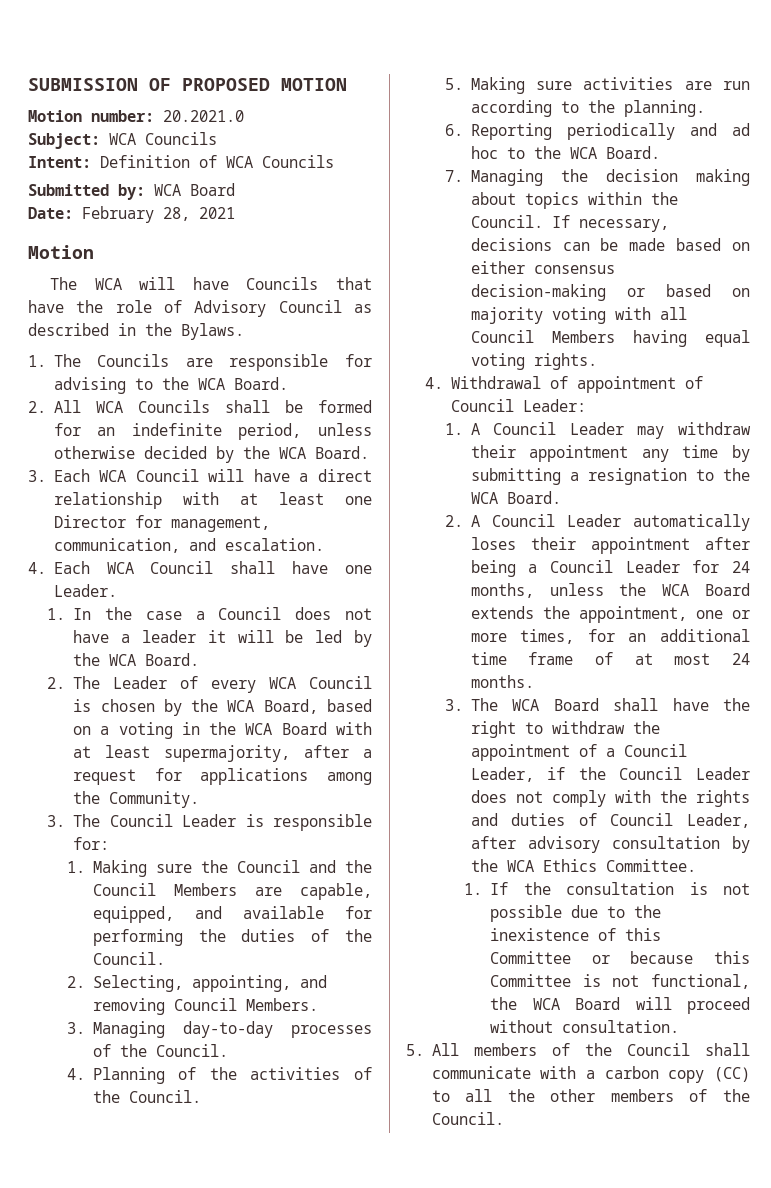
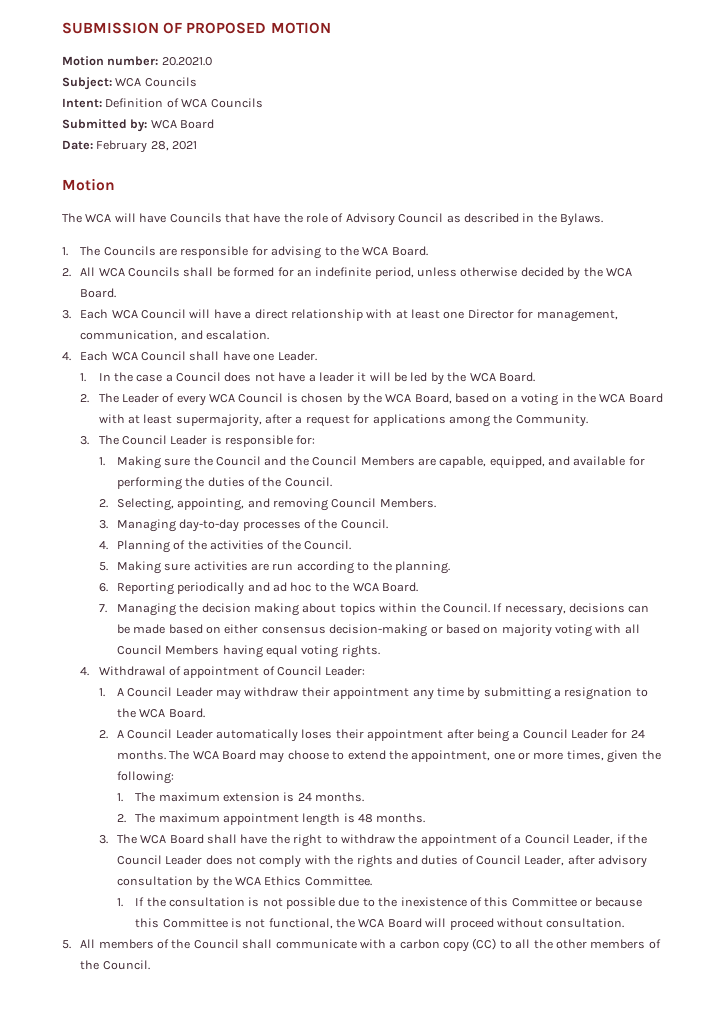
- 2. A Council Leader automatically loses their appointment after being a Council Leader for 24 months, unless the WCA Board extends the appointment, one or more times, for an additional time frame of at most 24 months.
+ 2. A Council Leader automatically loses their appointment after being a Council Leader for 24 months. The WCA Board may choose to extend the appointment, one or more times, given the following:
+ 1. The maximum extension is 24 months.
+ 2. The maximum appointment length is 48 months.

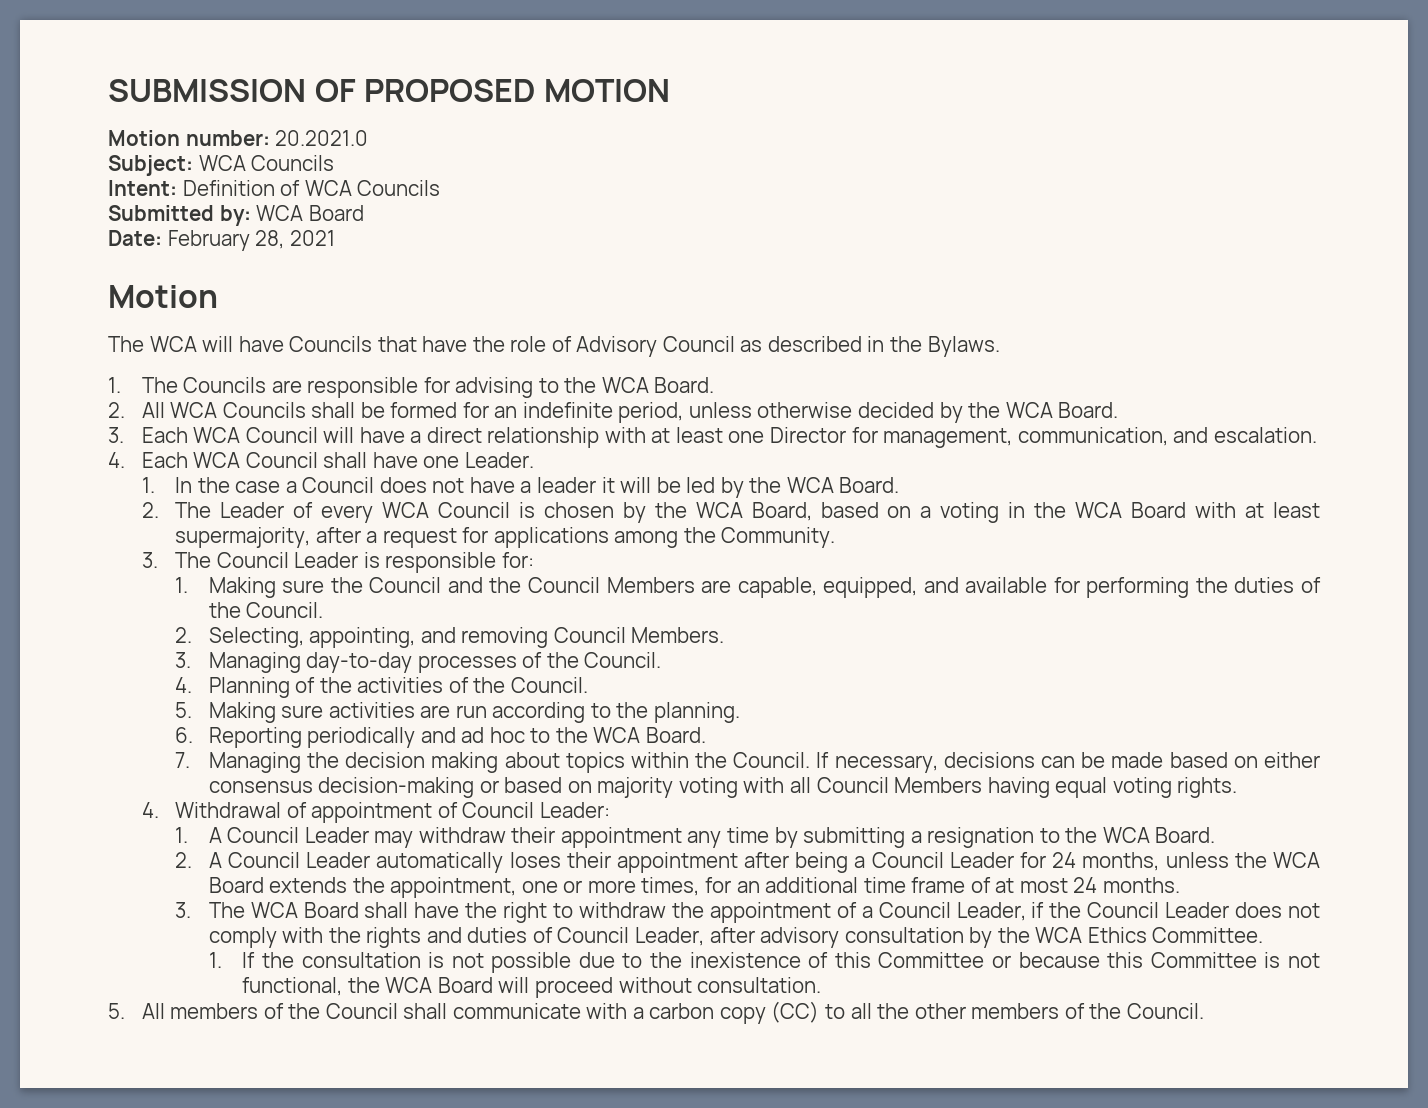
- 2. A Council Leader automatically loses their appointment after being a Council Leader for 24 months. The WCA Board may choose to extend the appointment, one or more times, given the following:
- 1. The maximum extension is 24 months.
- 2. The maximum appointment length is 48 months.
+ 2. A Council Leader automatically loses their appointment after being a Council Leader for 24 months, unless the WCA Board extends the appointment, one or more times, for an additional time frame of at most 24 months.

